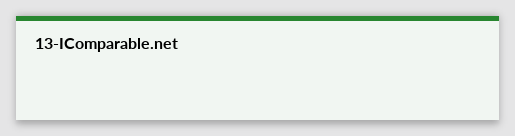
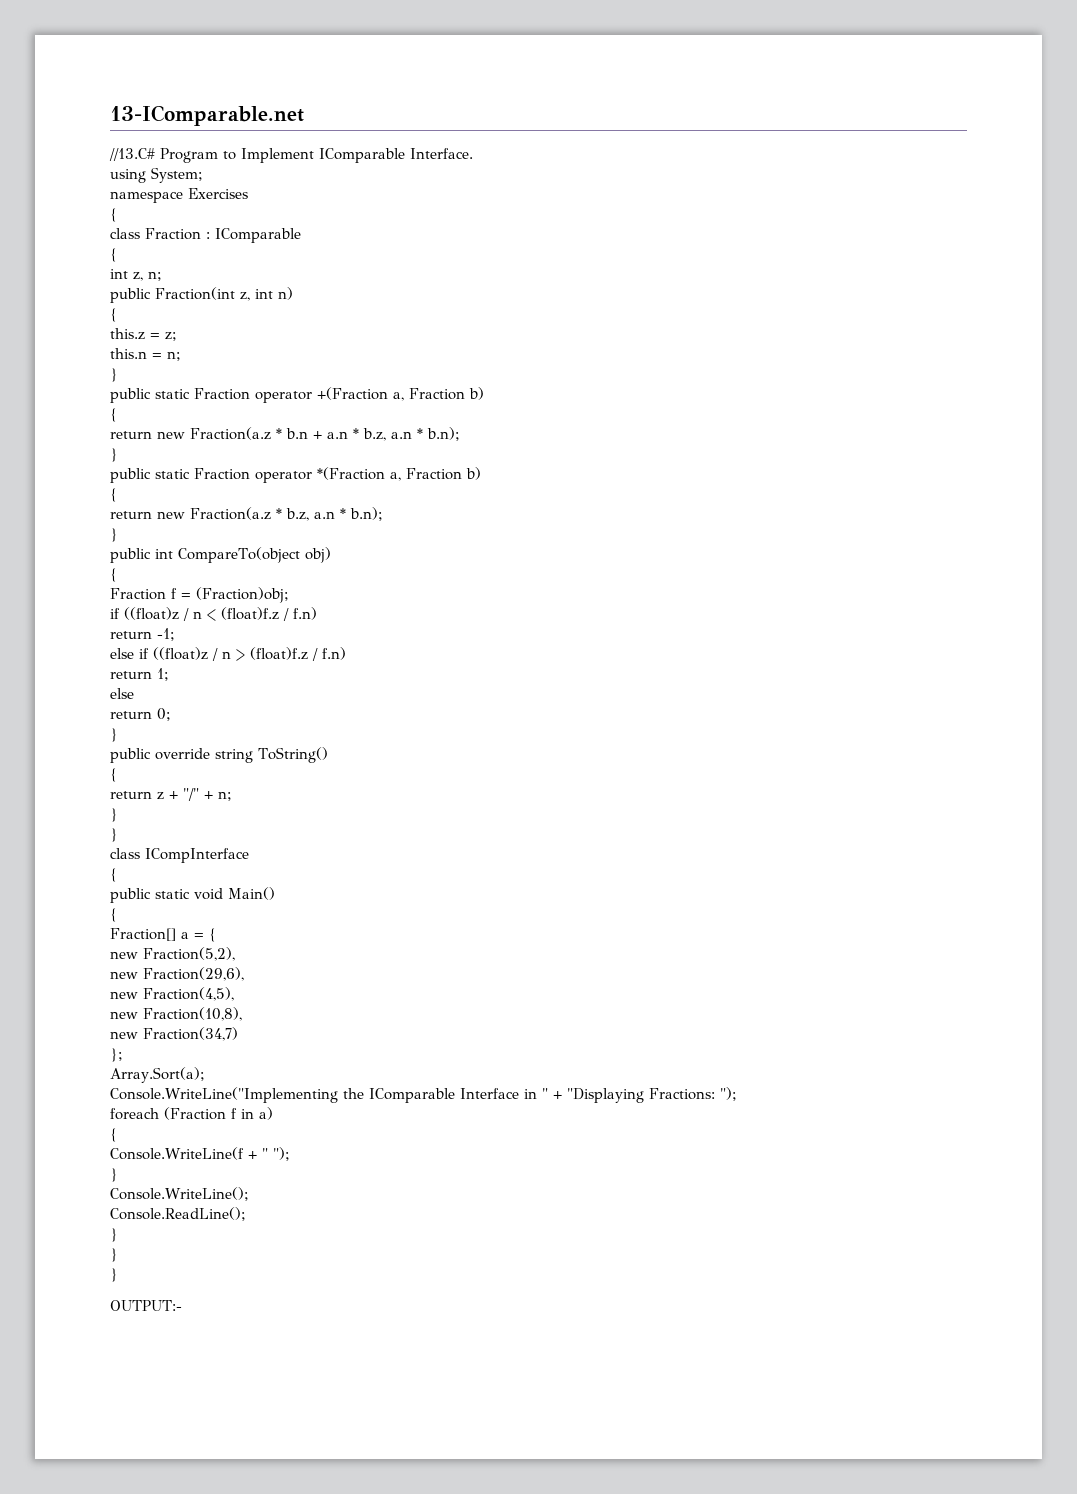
+ //13.C# Program to Implement IComparable Interface.
+ using System;
+ namespace Exercises
+ {
+ class Fraction : IComparable
+ {
+ int z, n;
+ public Fraction(int z, int n)
+ {
+ this.z = z;
+ this.n = n;
+ }
+ public static Fraction operator +(Fraction a, Fraction b)
+ {
+ return new Fraction(a.z * b.n + a.n * b.z, a.n * b.n);
+ }
+ public static Fraction operator *(Fraction a, Fraction b)
+ {
+ return new Fraction(a.z * b.z, a.n * b.n);
+ }
+ public int CompareTo(object obj)
+ {
+ Fraction f = (Fraction)obj;
+ if ((float)z / n < (float)f.z / f.n)
+ return -1;
+ else if ((float)z / n > (float)f.z / f.n)
+ return 1;
+ else
+ return 0;
+ }
+ public override string ToString()
+ {
+ return z + "/" + n;
+ }
+ }
+ class ICompInterface
+ {
+ public static void Main()
+ {
+ Fraction[] a = {
+ new Fraction(5,2),
+ new Fraction(29,6),
+ new Fraction(4,5),
+ new Fraction(10,8),
+ new Fraction(34,7)
+ };
+ Array.Sort(a);
+ Console.WriteLine("Implementing the IComparable Interface in " + "Displaying Fractions: ");
+ foreach (Fraction f in a)
+ {
+ Console.WriteLine(f + " ");
+ }
+ Console.WriteLine();
+ Console.ReadLine();
+ }
+ }
+ }
+ OUTPUT:-

